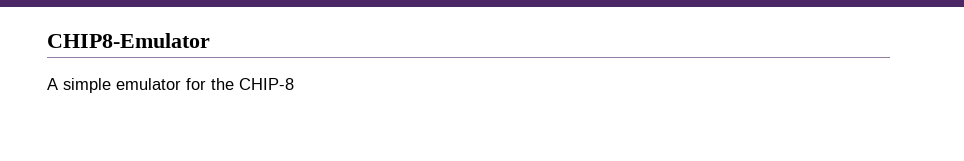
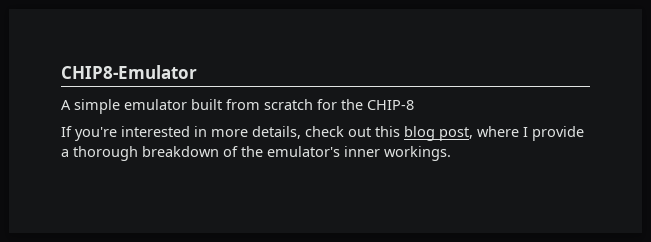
- A simple emulator for the CHIP-8
+ A simple emulator built from scratch for the CHIP-8
+ If you're interested in more details, check out this blog post, where I provide a thorough breakdown of the emulator's inner workings.

